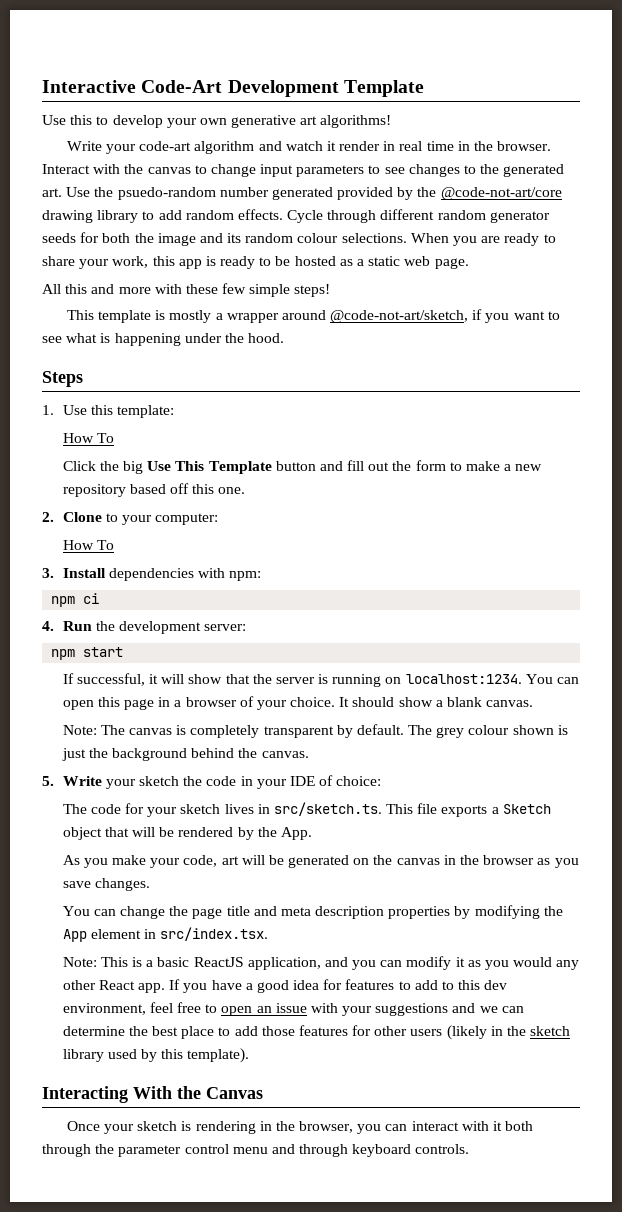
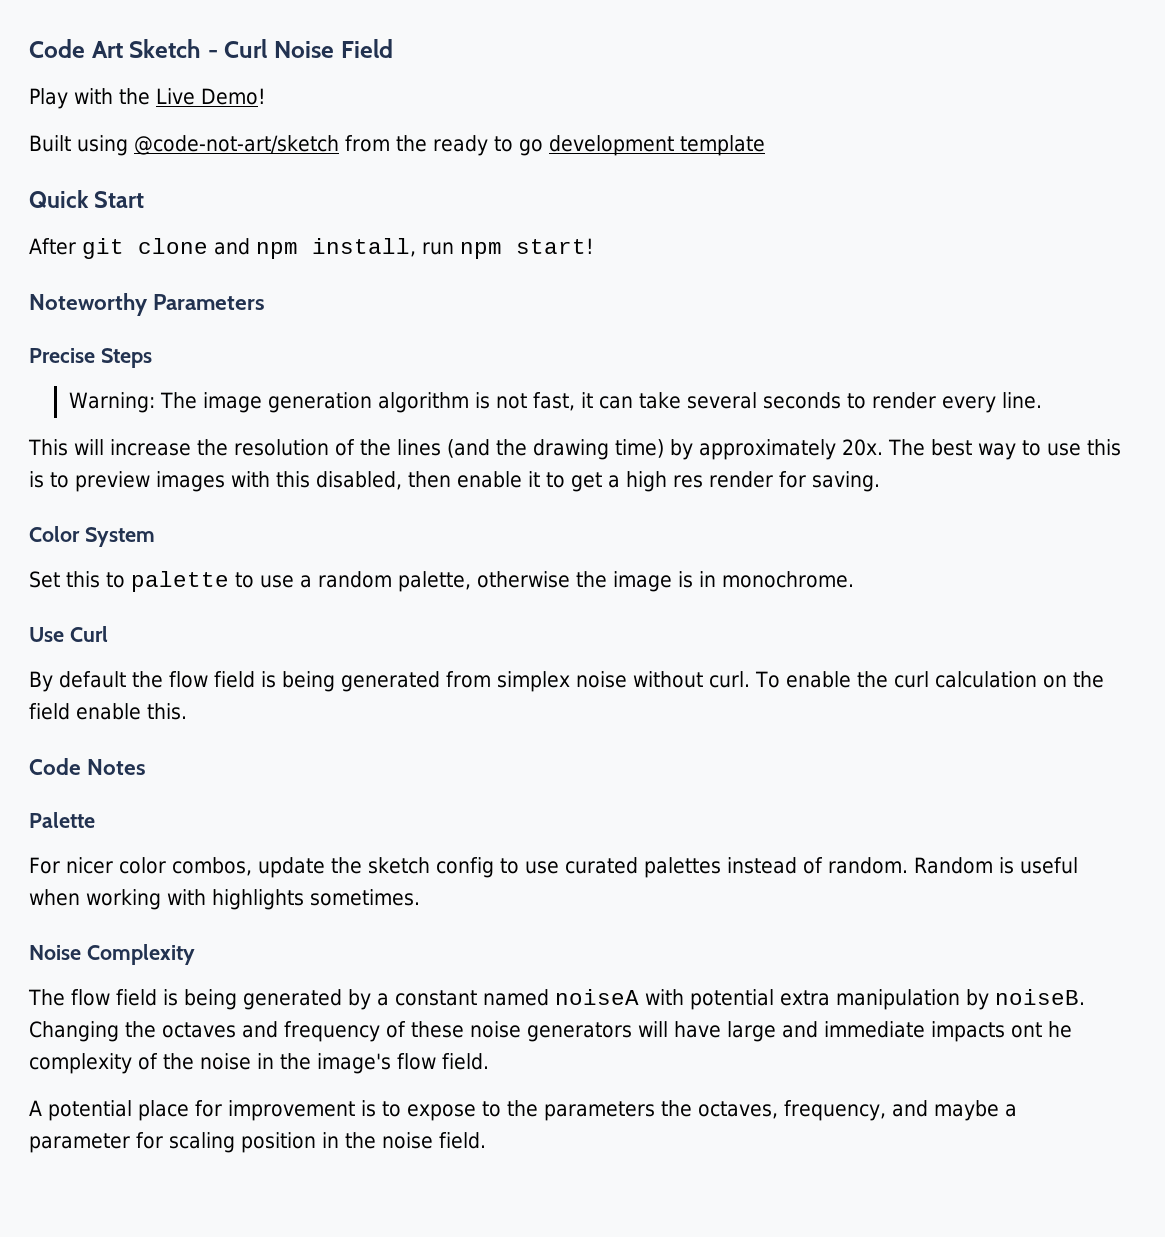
- Interactive Code-Art Development Template
- Use this to develop your own generative art algorithms!
- Write your code-art algorithm and watch it render in real time in the browser. Interact with the canvas to change input parameters to see changes to the generated art. Use the psuedo-random number generated provided by the @code-not-art/core drawing library to add random effects. Cycle through different random generator seeds for both the image and its random colour selections. When you are ready to share your work, this app is ready to be hosted as a static web page.
- All this and more with these few simple steps!
- This template is mostly a wrapper around @code-not-art/sketch, if you want to see what is happening under the hood.
- Steps
- 1. Use this template:
- How To
- Click the big Use This Template button and fill out the form to make a new repository based off this one.
- 2. Clone to your computer:
- How To
- 3. Install dependencies with npm:
- npm ci
- 4. Run the development server:
- npm start
- If successful, it will show that the server is running on localhost:1234. You can open this page in a browser of your choice. It should show a blank canvas.
- Note: The canvas is completely transparent by default. The grey colour shown is just the background behind the canvas.
- 5. Write your sketch the code in your IDE of choice:
- The code for your sketch lives in src/sketch.ts. This file exports a Sketch object that will be rendered by the App.
- As you make your code, art will be generated on the canvas in the browser as you save changes.
- You can change the page title and meta description properties by modifying the App element in src/index.tsx.
- Note: This is a basic ReactJS application, and you can modify it as you would any other React app. If you have a good idea for features to add to this dev environment, feel free to open an issue with your suggestions and we can determine the best place to add those features for other users (likely in the sketch library used by this template).
- Interacting With the Canvas
- Once your sketch is rendering in the browser, you can interact with it both through the parameter control menu and through keyboard controls.
+ Code Art Sketch - Curl Noise Field
+ Play with the Live Demo!
+ Built using @code-not-art/sketch from the ready to go development template
+ Quick Start
+ After git clone and npm install, run npm start!
+ Noteworthy Parameters
+ Precise Steps
+ Warning: The image generation algorithm is not fast, it can take several seconds to render every line.
+ This will increase the resolution of the lines (and the drawing time) by approximately 20x. The best way to use this is to preview images with this disabled, then enable it to get a high res render for saving.
+ Color System
+ Set this to palette to use a random palette, otherwise the image is in monochrome.
+ Use Curl
+ By default the flow field is being generated from simplex noise without curl. To enable the curl calculation on the field enable this.
+ Code Notes
+ Palette
+ For nicer color combos, update the sketch config to use curated palettes instead of random. Random is useful when working with highlights sometimes.
+ Noise Complexity
+ The flow field is being generated by a constant named noiseA with potential extra manipulation by noiseB. Changing the octaves and frequency of these noise generators will have large and immediate impacts ont he complexity of the noise in the image's flow field.
+ A potential place for improvement is to expose to the parameters the octaves, frequency, and maybe a parameter for scaling position in the noise field.

